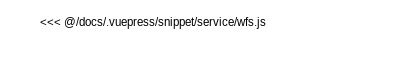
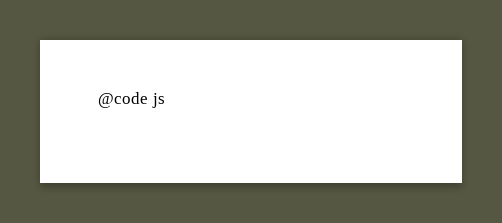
- <<< @/docs/.vuepress/snippet/service/wfs.js
+ @code js

